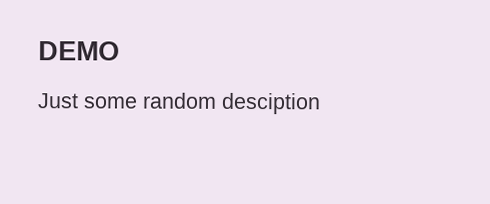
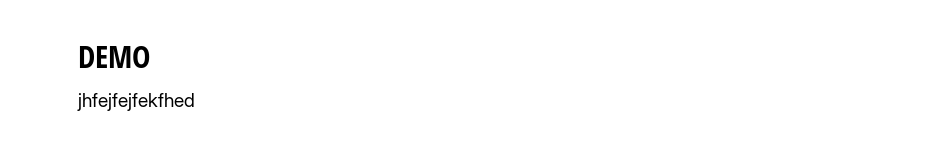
- Just some random desciption
+ jhfejfejfekfhed

